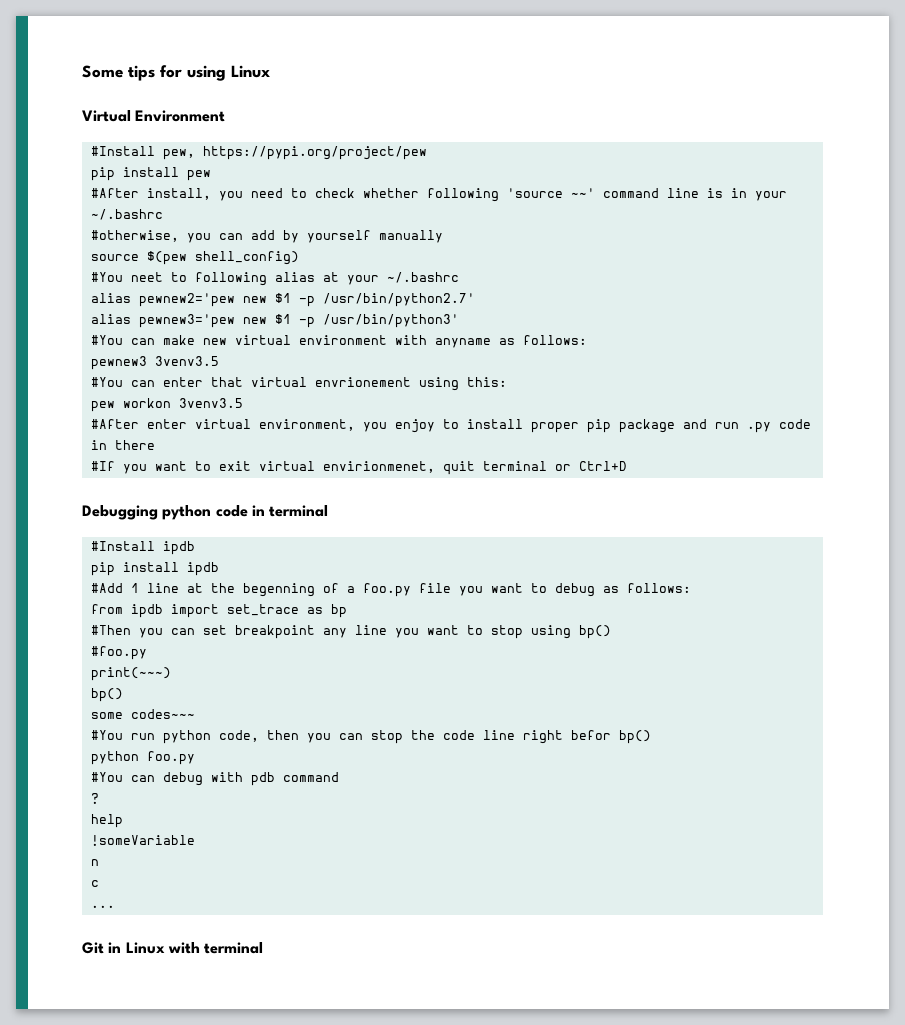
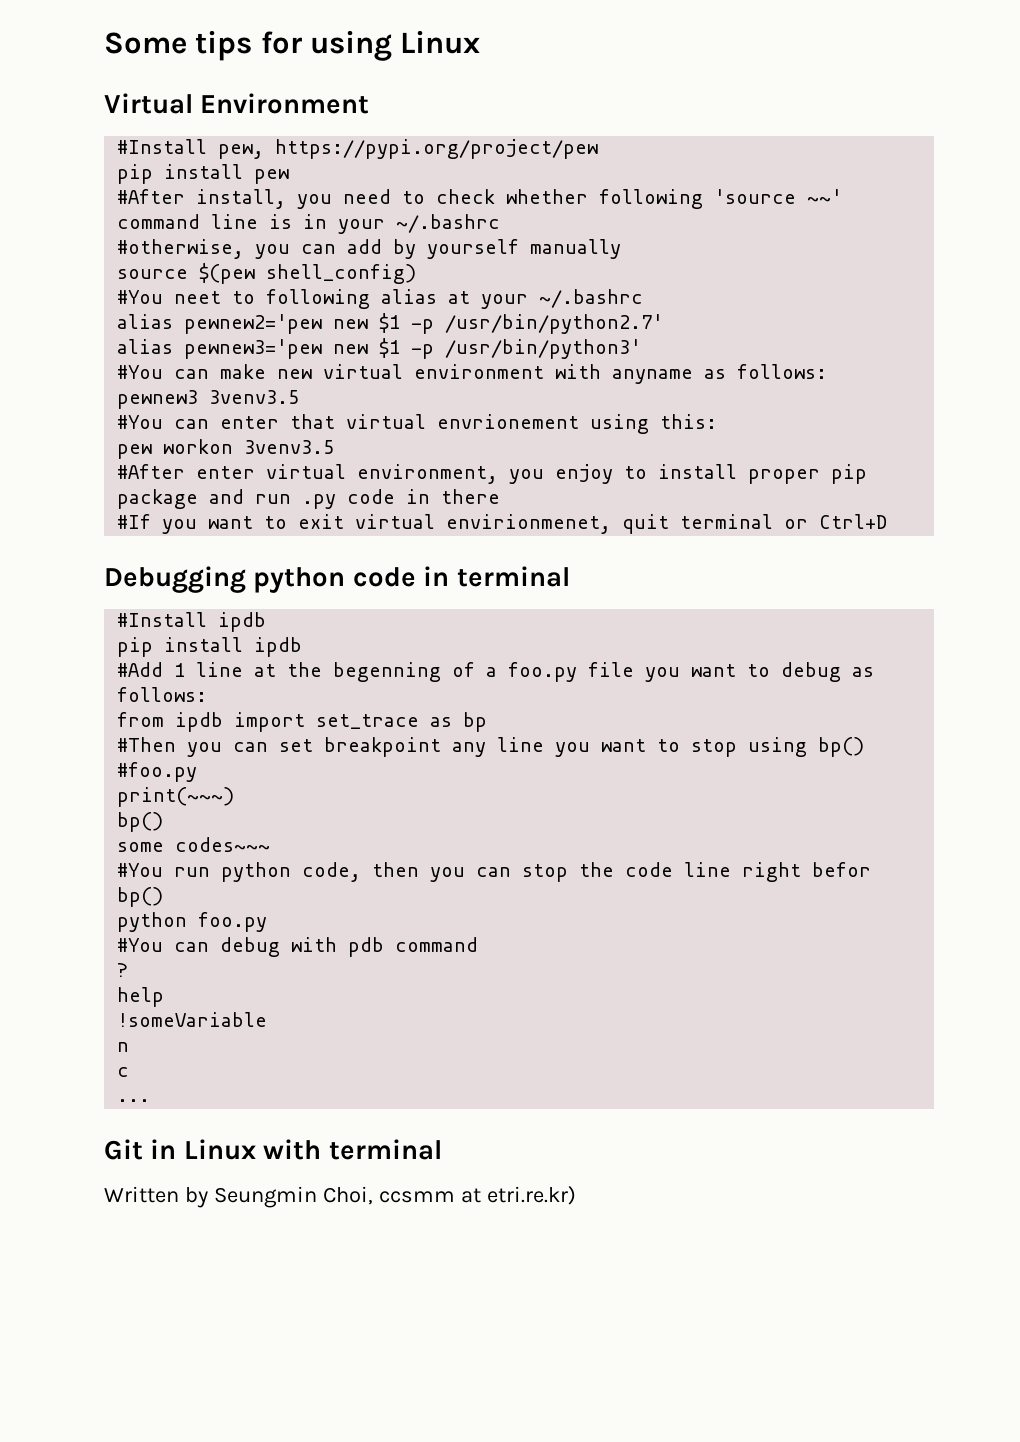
+ Written by Seungmin Choi, ccsmm at etri.re.kr)

